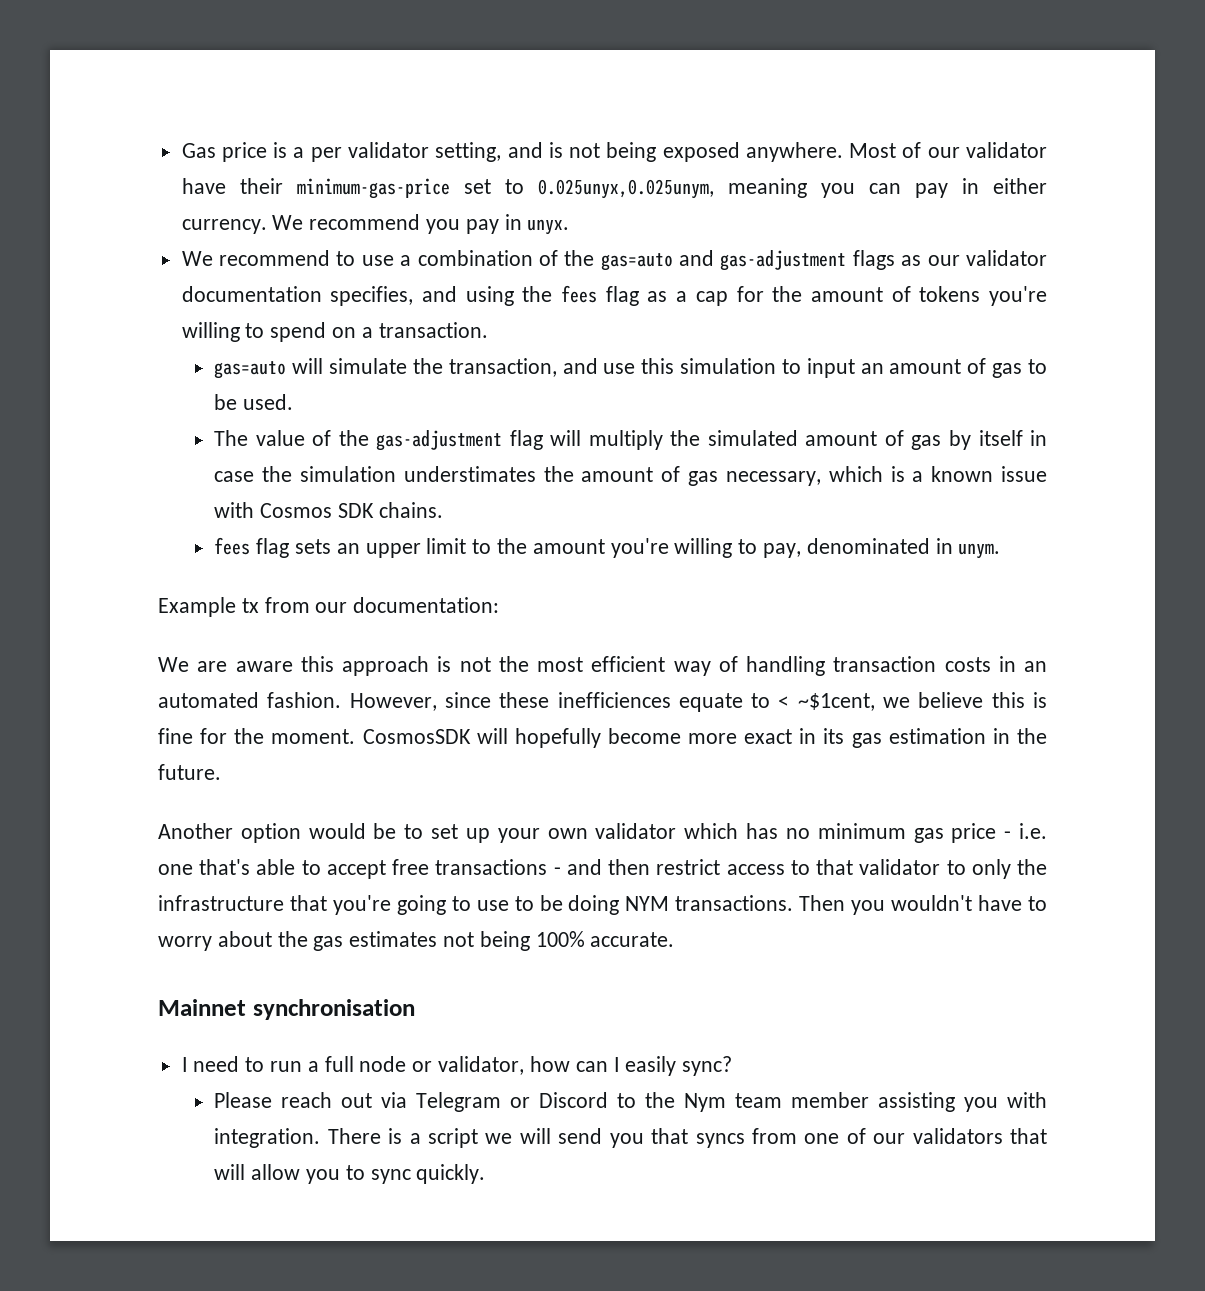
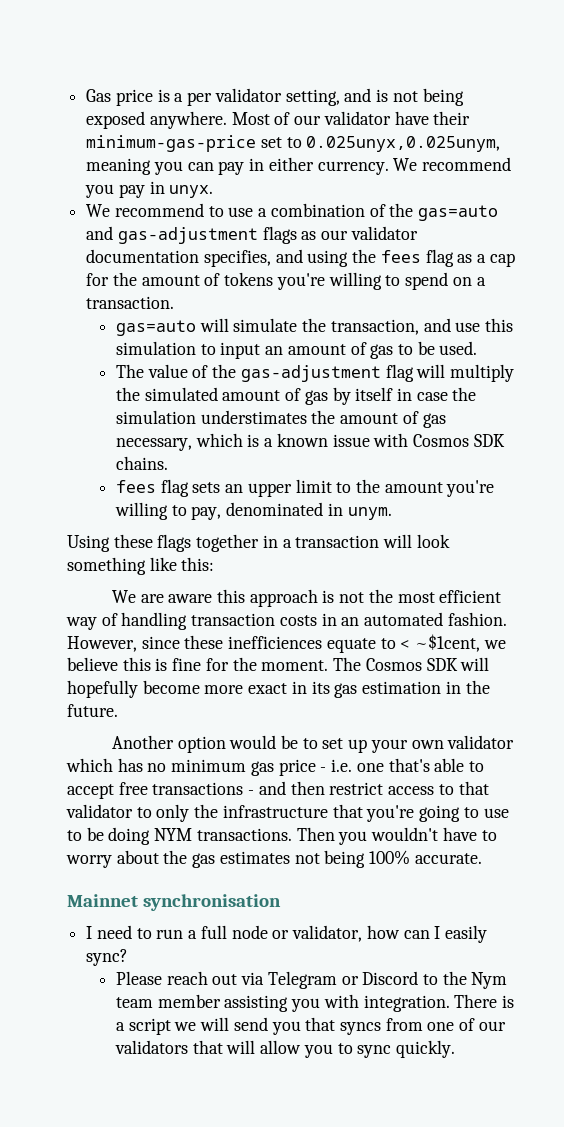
- Example tx from our documentation:
+ Using these flags together in a transaction will look something like this:
- CosmosSDK will hopefully become more exact in its gas estimation in the future.
+ The Cosmos SDK will hopefully become more exact in its gas estimation in the future.

